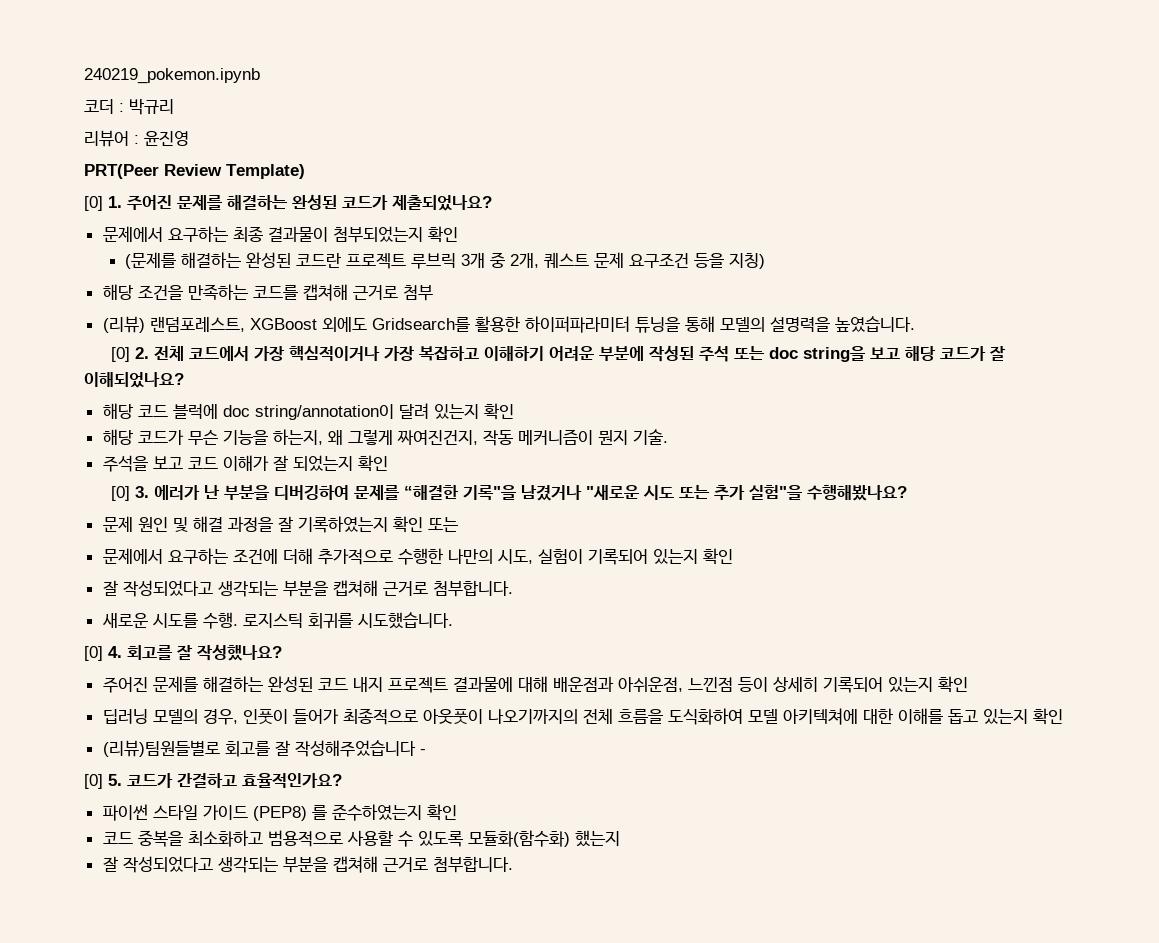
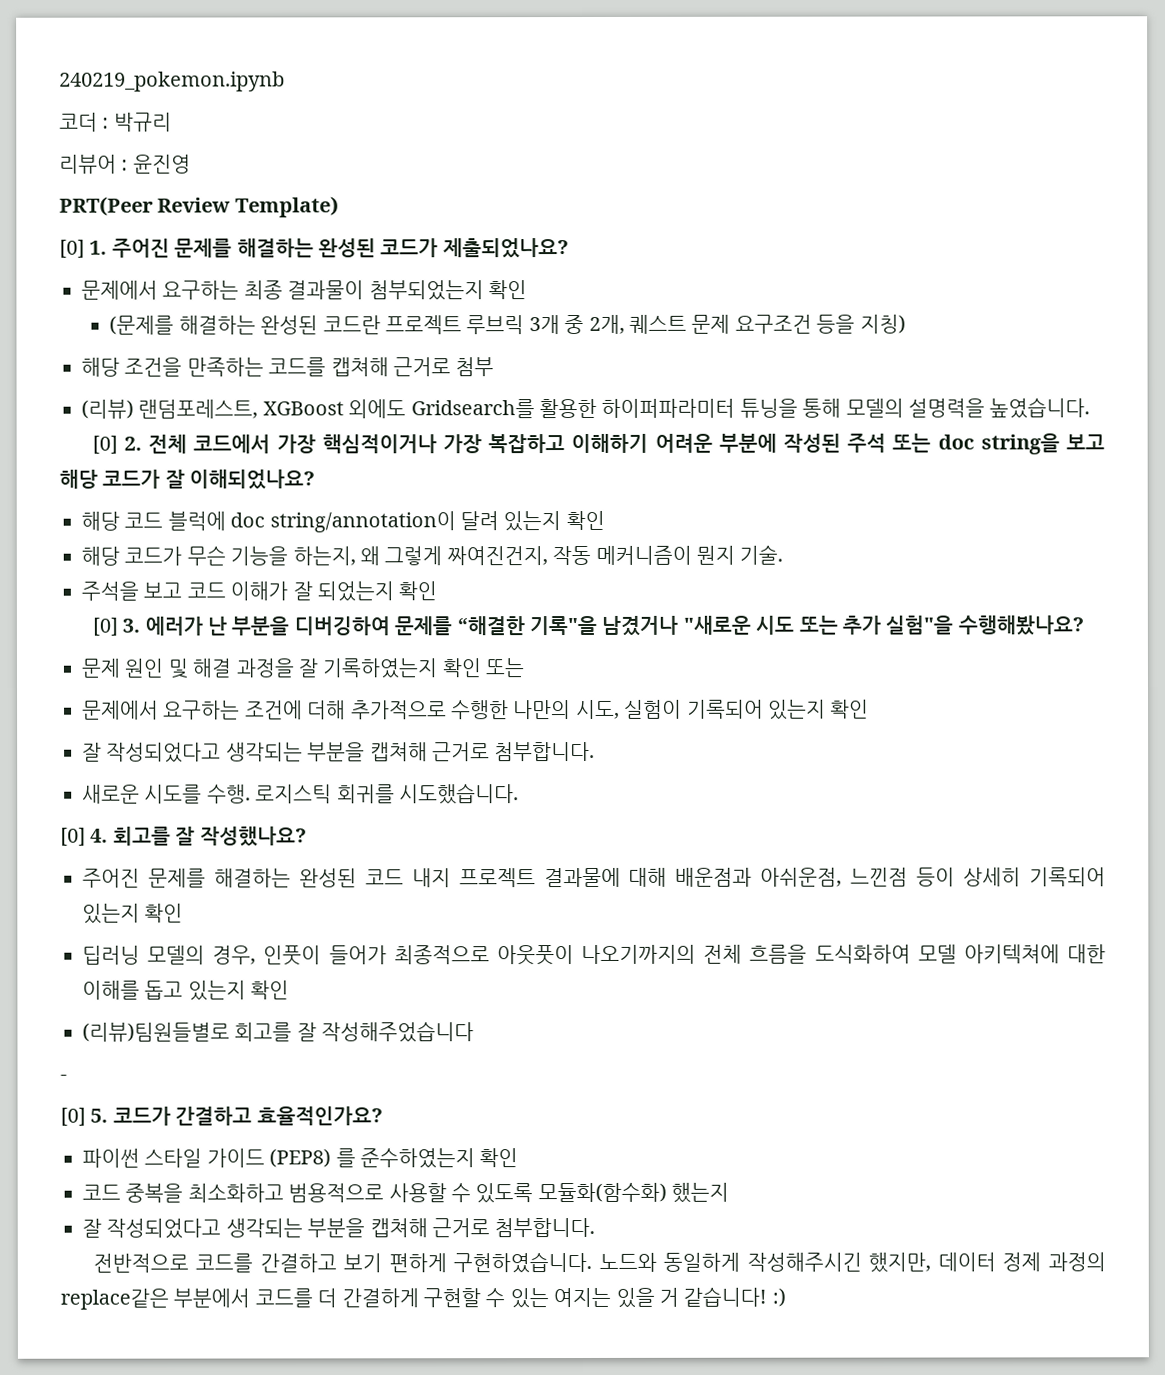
- (리뷰)팀원들별로 회고를 잘 작성해주었습니다 -
+ (리뷰)팀원들별로 회고를 잘 작성해주었습니다
+ -
+ 전반적으로 코드를 간결하고 보기 편하게 구현하였습니다. 노드와 동일하게 작성해주시긴 했지만, 데이터 정제 과정의 replace같은 부분에서 코드를 더 간결하게 구현할 수 있는 여지는 있을 거 같습니다! :)

